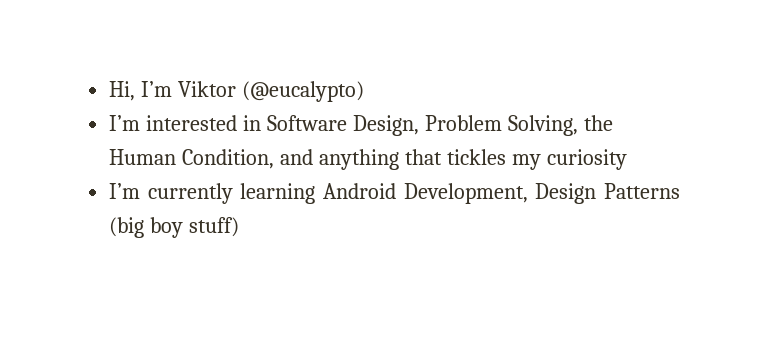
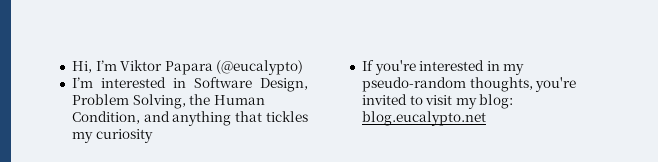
- Hi, I’m Viktor (@eucalypto)
+ Hi, I’m Viktor Papara (@eucalypto)
- I’m currently learning Android Development, Design Patterns (big boy stuff)
+ If you're interested in my pseudo-random thoughts, you're invited to visit my blog: blog.eucalypto.net

